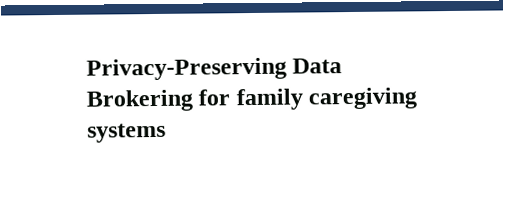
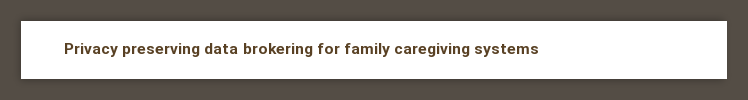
- Privacy-Preserving Data Brokering for family caregiving systems
+ Privacy preserving data brokering for family caregiving systems

